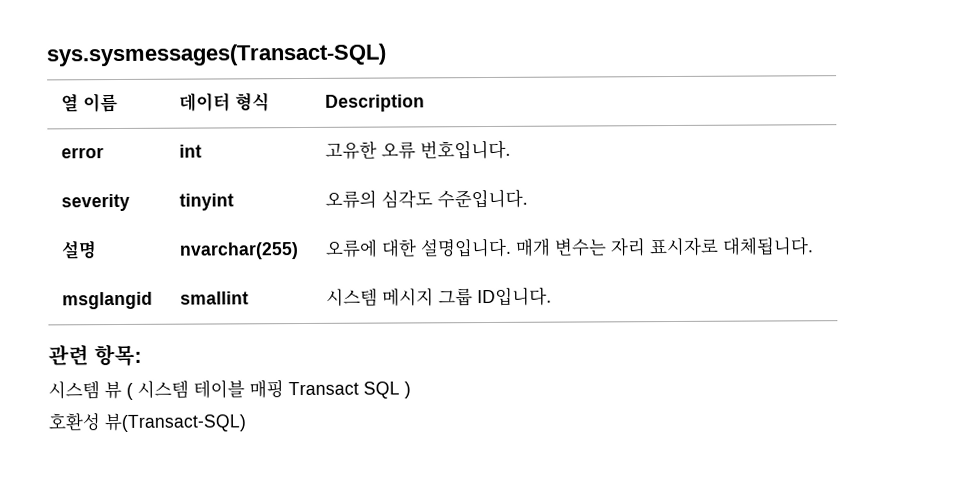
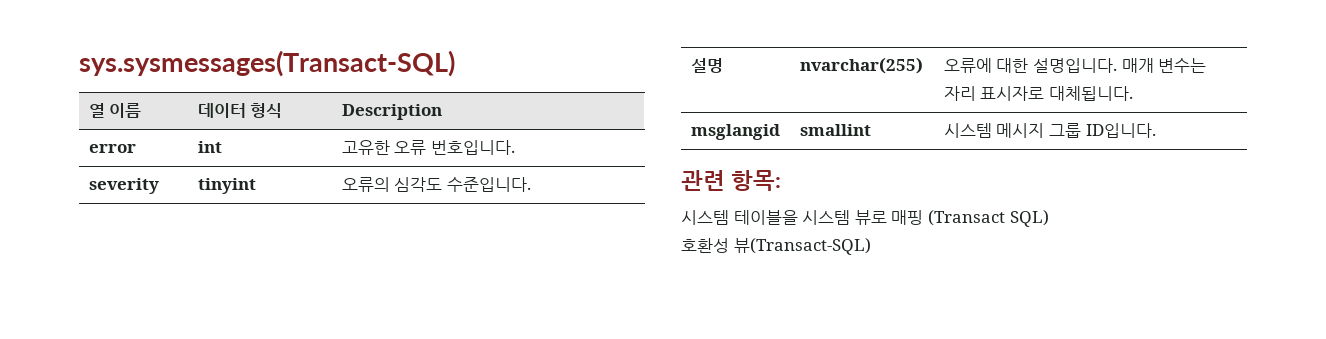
- 시스템 뷰 ( 시스템 테이블 매핑 Transact SQL )
+ 시스템 테이블을 시스템 뷰로 매핑 (Transact SQL)

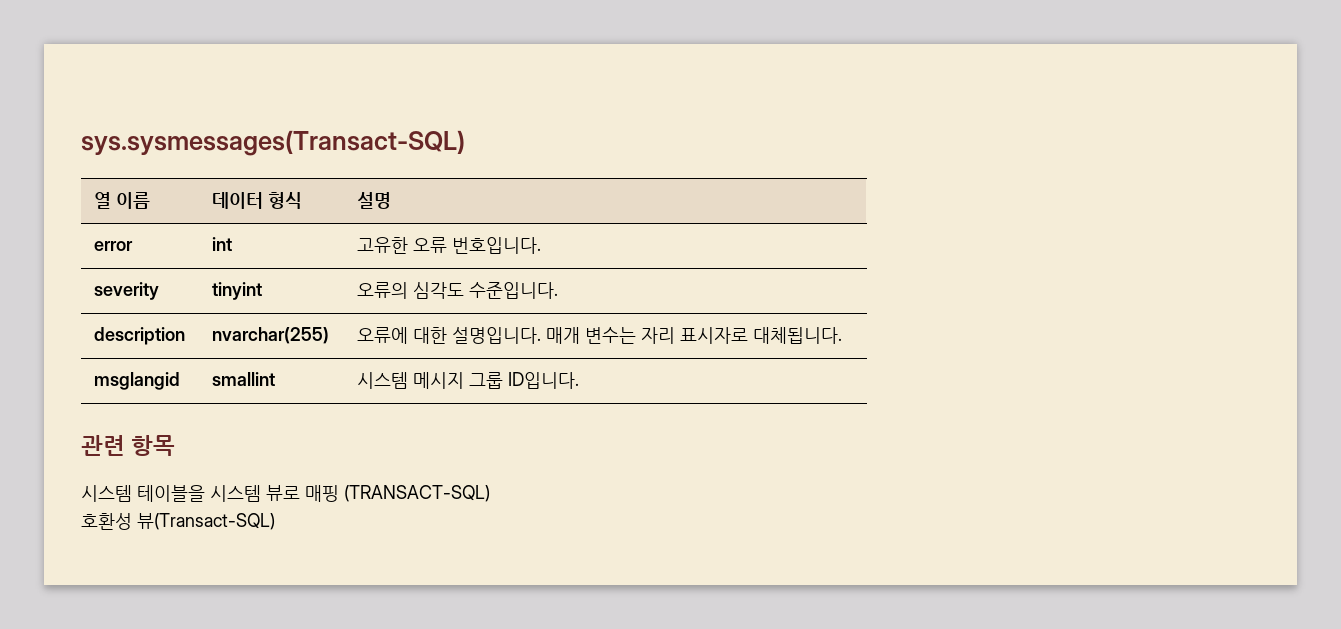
- 열 이름 | 데이터 형식 | Description
+ 열 이름 | 데이터 형식 | 설명
- 설명 | nvarchar(255) | 오류에 대한 설명입니다. 매개 변수는 자리 표시자로 대체됩니다.
+ description | nvarchar(255) | 오류에 대한 설명입니다. 매개 변수는 자리 표시자로 대체됩니다.
- 관련 항목:
+ 관련 항목
- 시스템 테이블을 시스템 뷰로 매핑 (Transact SQL)
+ 시스템 테이블을 시스템 뷰로 매핑 (TRANSACT-SQL)

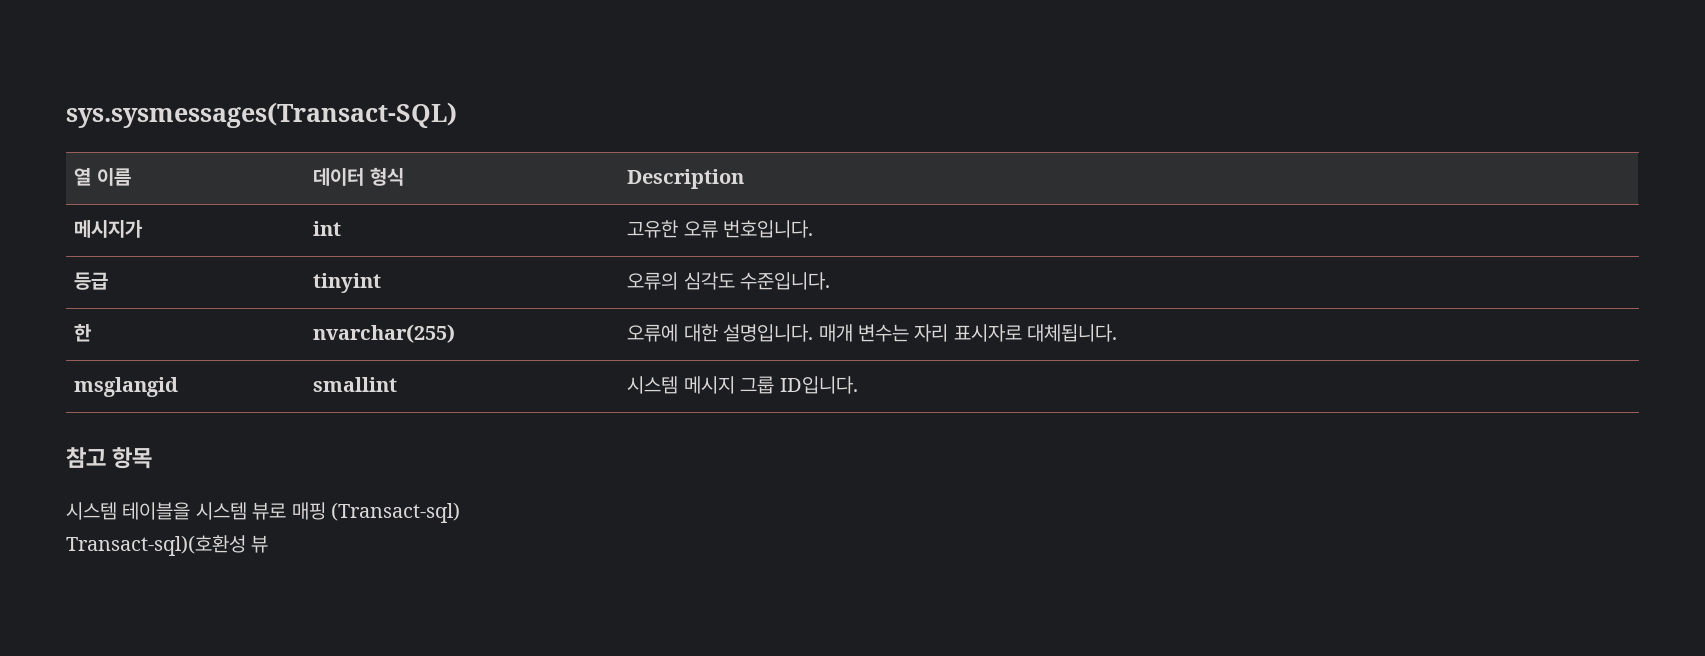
- 열 이름 | 데이터 형식 | 설명
- error | int | 고유한 오류 번호입니다.
+ 열 이름 | 데이터 형식 | Description
+ 메시지가 | int | 고유한 오류 번호입니다.
- severity | tinyint | 오류의 심각도 수준입니다.
+ 등급 | tinyint | 오류의 심각도 수준입니다.
- description | nvarchar(255) | 오류에 대한 설명입니다. 매개 변수는 자리 표시자로 대체됩니다.
+ 한 | nvarchar(255) | 오류에 대한 설명입니다. 매개 변수는 자리 표시자로 대체됩니다.
- 관련 항목
+ 참고 항목
- 시스템 테이블을 시스템 뷰로 매핑 (TRANSACT-SQL)
- 호환성 뷰(Transact-SQL)
+ 시스템 테이블을 시스템 뷰로 매핑 (Transact-sql)
+ Transact-sql)(호환성 뷰

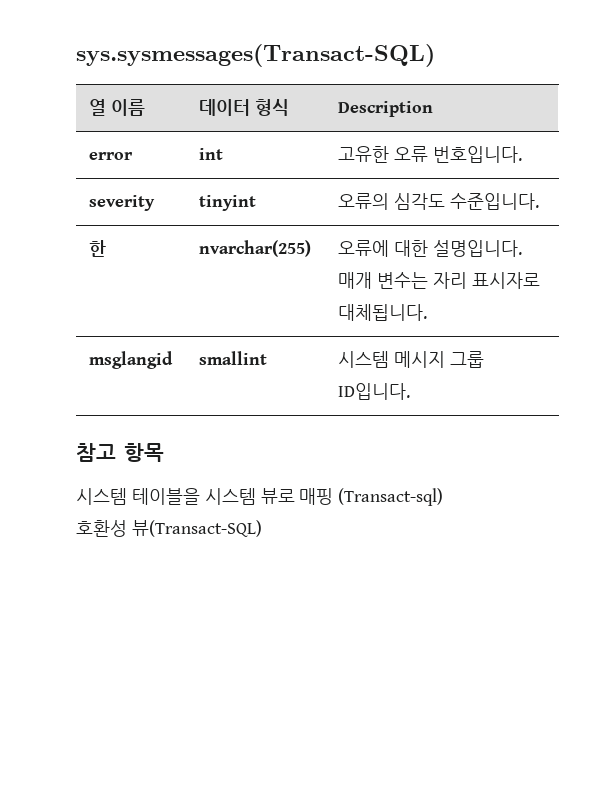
- 메시지가 | int | 고유한 오류 번호입니다.
+ error | int | 고유한 오류 번호입니다.
- 등급 | tinyint | 오류의 심각도 수준입니다.
+ severity | tinyint | 오류의 심각도 수준입니다.
- Transact-sql)(호환성 뷰
+ 호환성 뷰(Transact-SQL)

